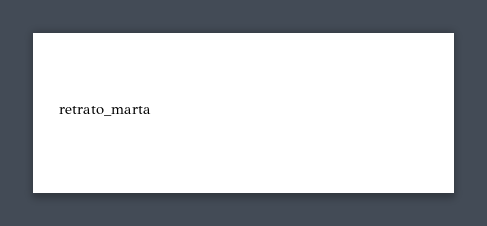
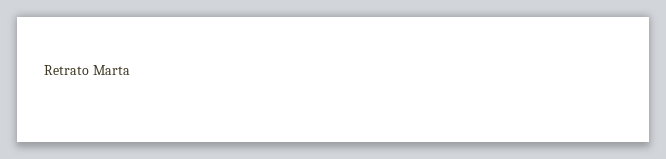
- retrato_marta
+ Retrato Marta

